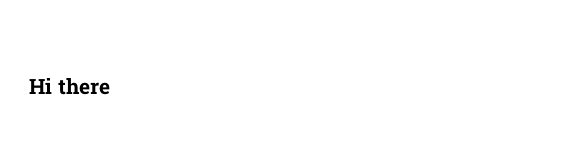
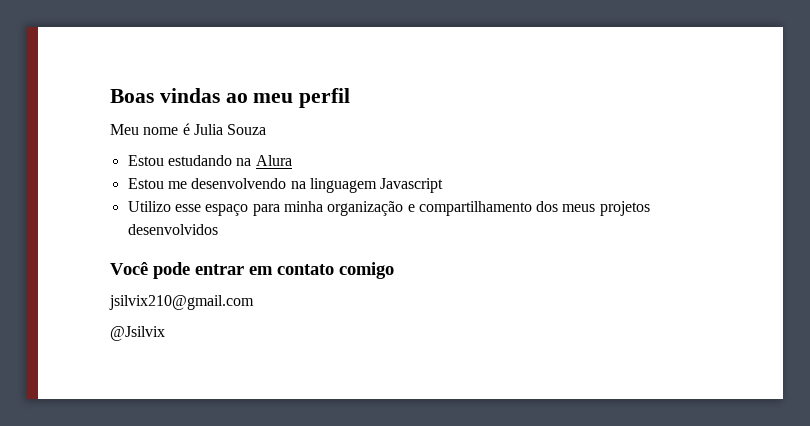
- Hi there
+ Boas vindas ao meu perfil
+ Meu nome é Julia Souza
+ Estou estudando na Alura
+ Estou me desenvolvendo na linguagem Javascript
+ Utilizo esse espaço para minha organização e compartilhamento dos meus projetos desenvolvidos
+ Você pode entrar em contato comigo
+ jsilvix210@gmail.com
+ @Jsilvix

